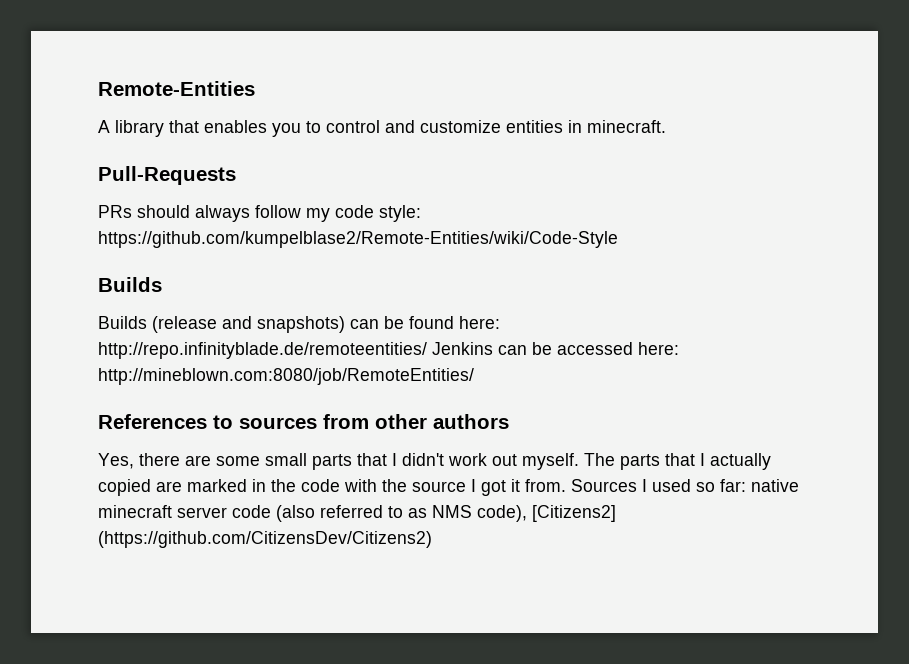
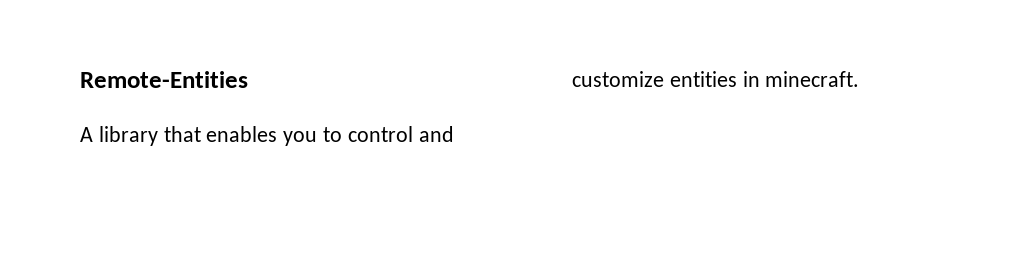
- Pull-Requests
- PRs should always follow my code style: https://github.com/kumpelblase2/Remote-Entities/wiki/Code-Style
- Builds
- Builds (release and snapshots) can be found here: http://repo.infinityblade.de/remoteentities/ Jenkins can be accessed here: http://mineblown.com:8080/job/RemoteEntities/
- References to sources from other authors
- Yes, there are some small parts that I didn't work out myself. The parts that I actually copied are marked in the code with the source I got it from. Sources I used so far: native minecraft server code (also referred to as NMS code), [Citizens2] (https://github.com/CitizensDev/Citizens2)

